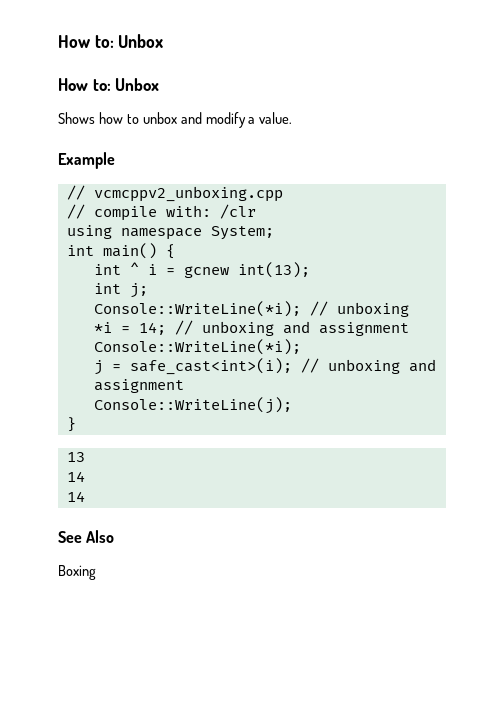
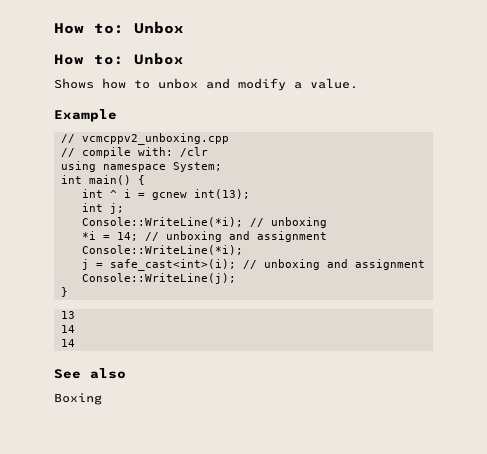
- See Also
+ See also

